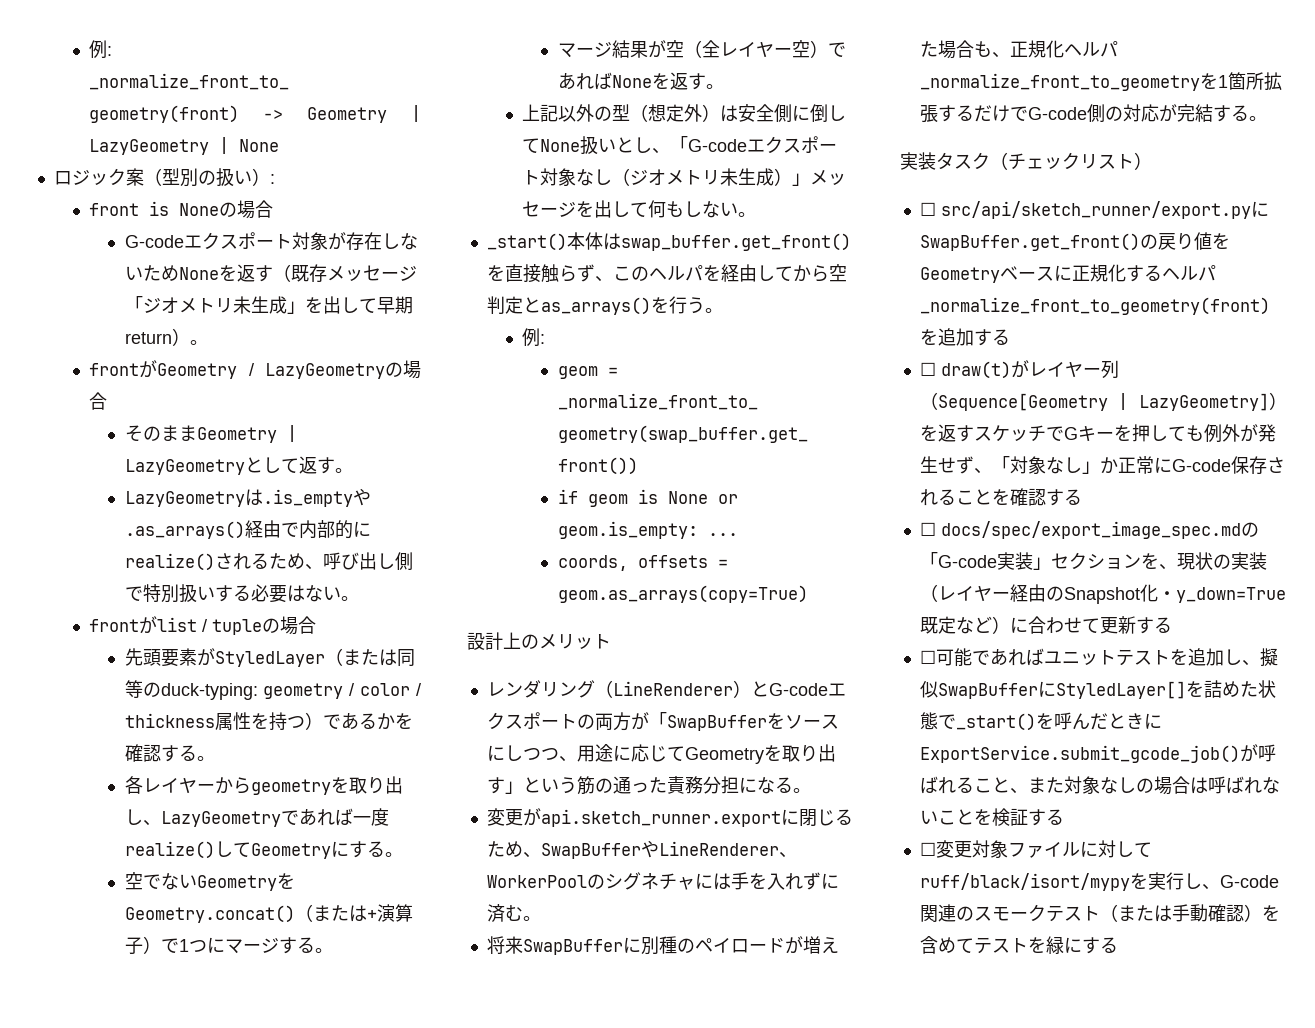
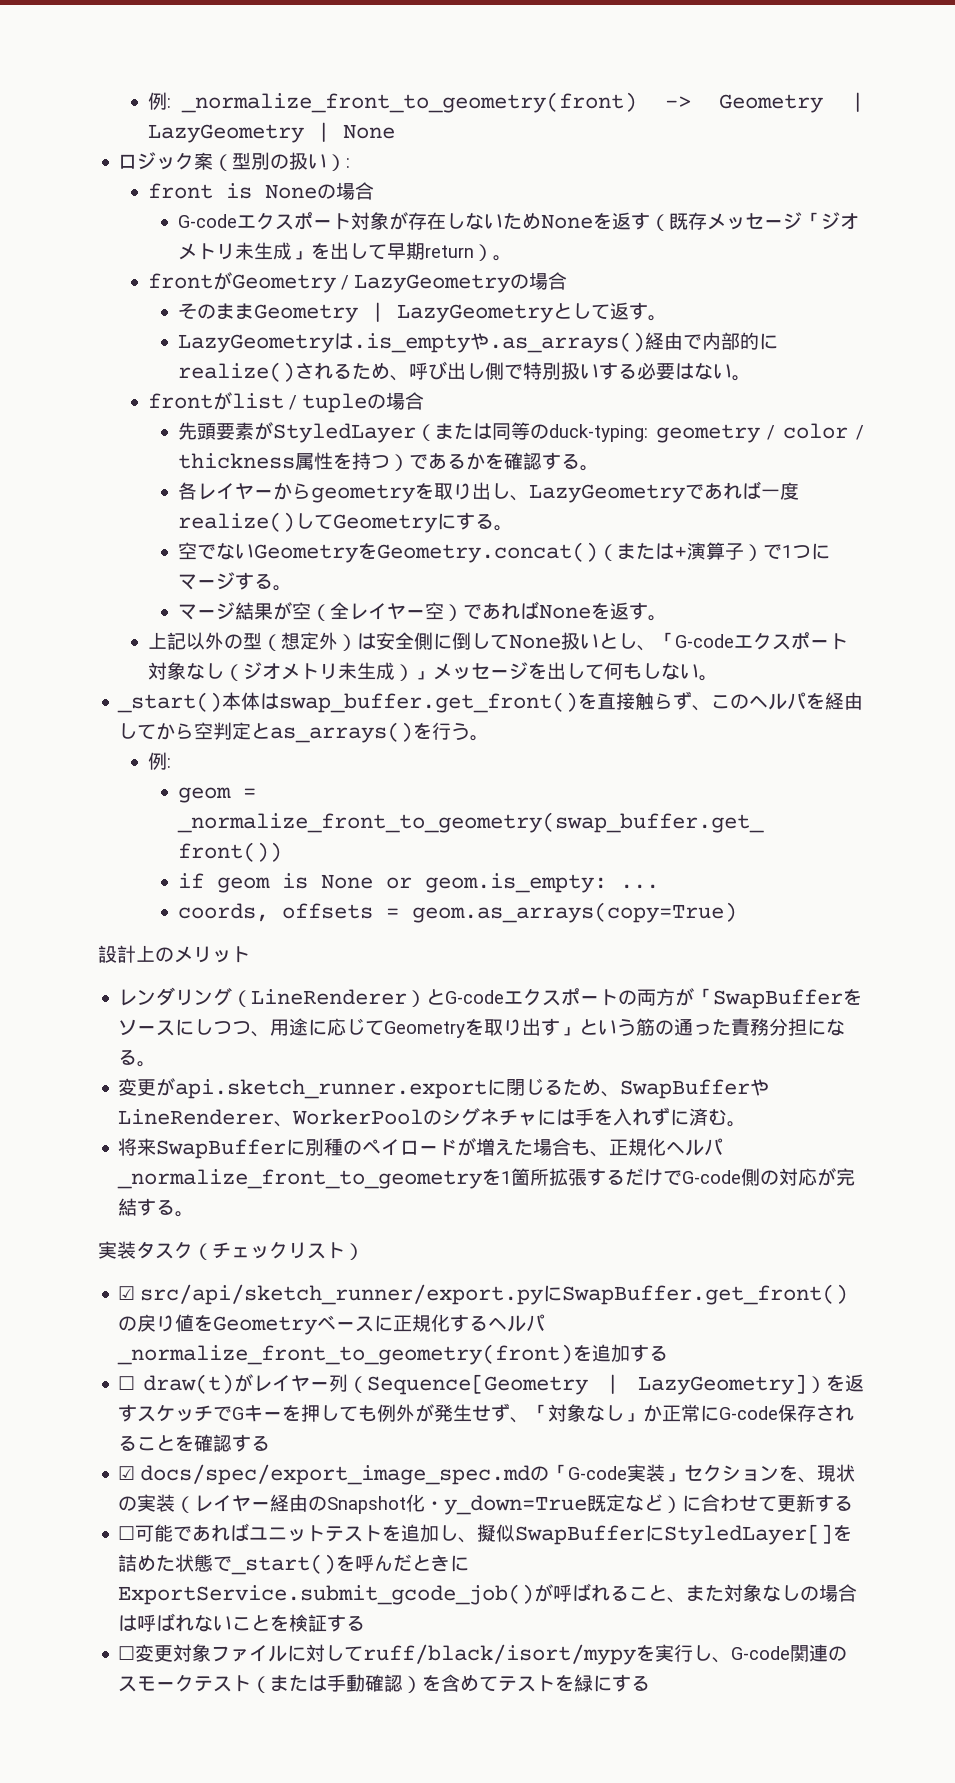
- ☐ src/api/sketch_runner/export.pyにSwapBuffer.get_front()の戻り値をGeometryベースに正規化するヘルパ_normalize_front_to_geometry(front)を追加する
+ ☑ src/api/sketch_runner/export.pyにSwapBuffer.get_front()の戻り値をGeometryベースに正規化するヘルパ_normalize_front_to_geometry(front)を追加する
- ☐ docs/spec/export_image_spec.mdの「G-code実装」セクションを、現状の実装（レイヤー経由のSnapshot化・y_down=True既定など）に合わせて更新する
+ ☑ docs/spec/export_image_spec.mdの「G-code実装」セクションを、現状の実装（レイヤー経由のSnapshot化・y_down=True既定など）に合わせて更新する

